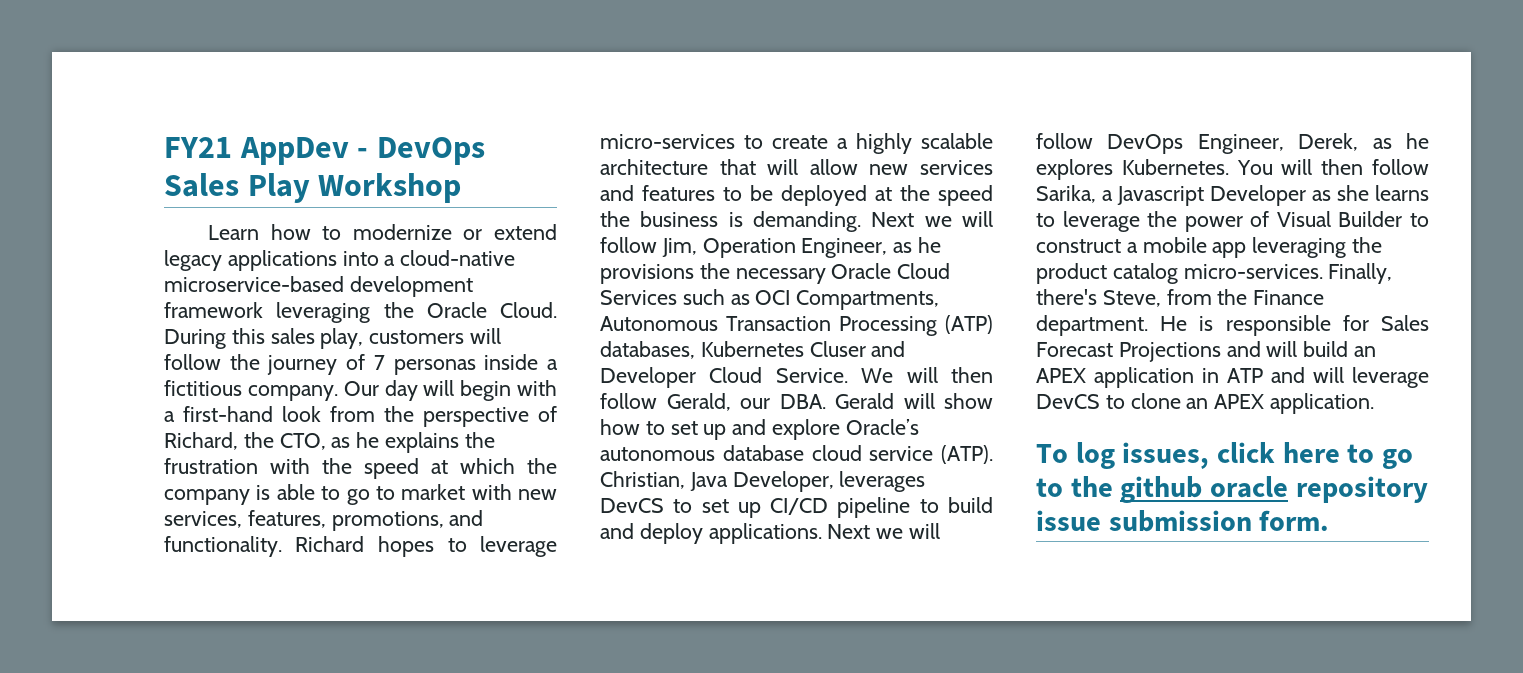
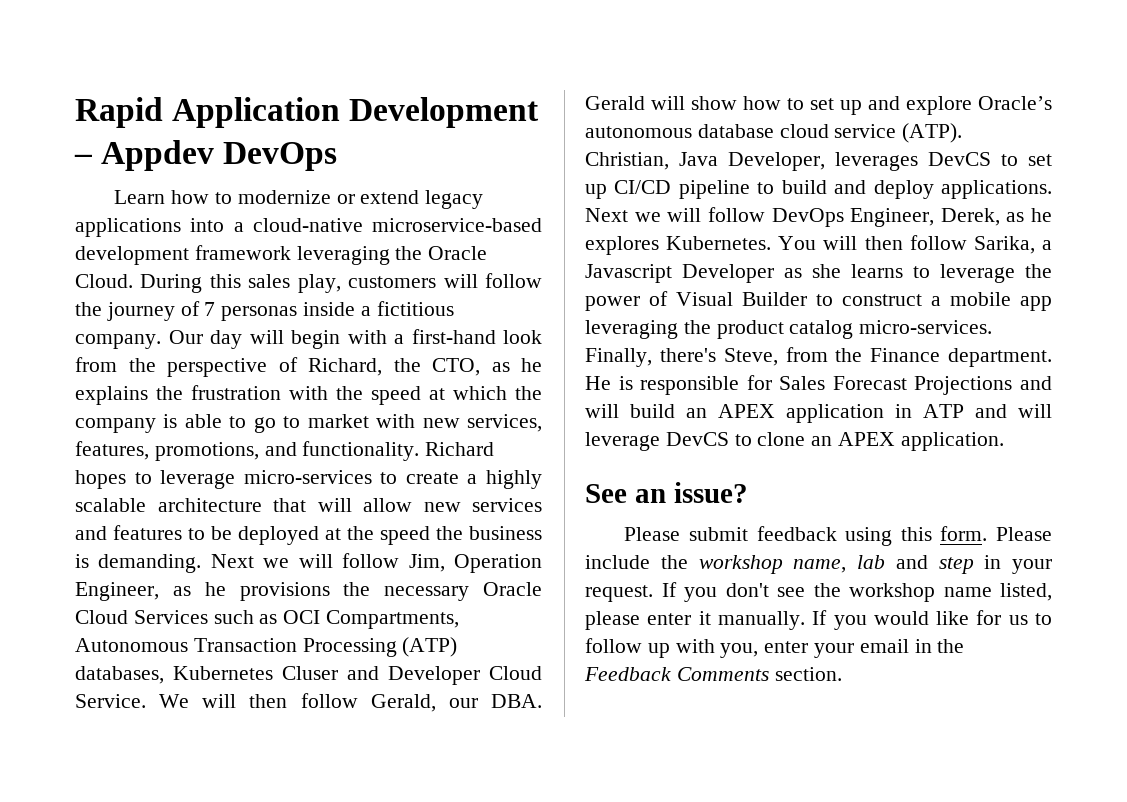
- FY21 AppDev - DevOps Sales Play Workshop
+ Rapid Application Development – Appdev DevOps
- To log issues, click here to go to the github oracle repository issue submission form.
+ See an issue?
+ Please submit feedback using this form. Please include the workshop name, lab and step in your request. If you don't see the workshop name listed, please enter it manually. If you would like for us to follow up with you, enter your email in the Feedback Comments section.

